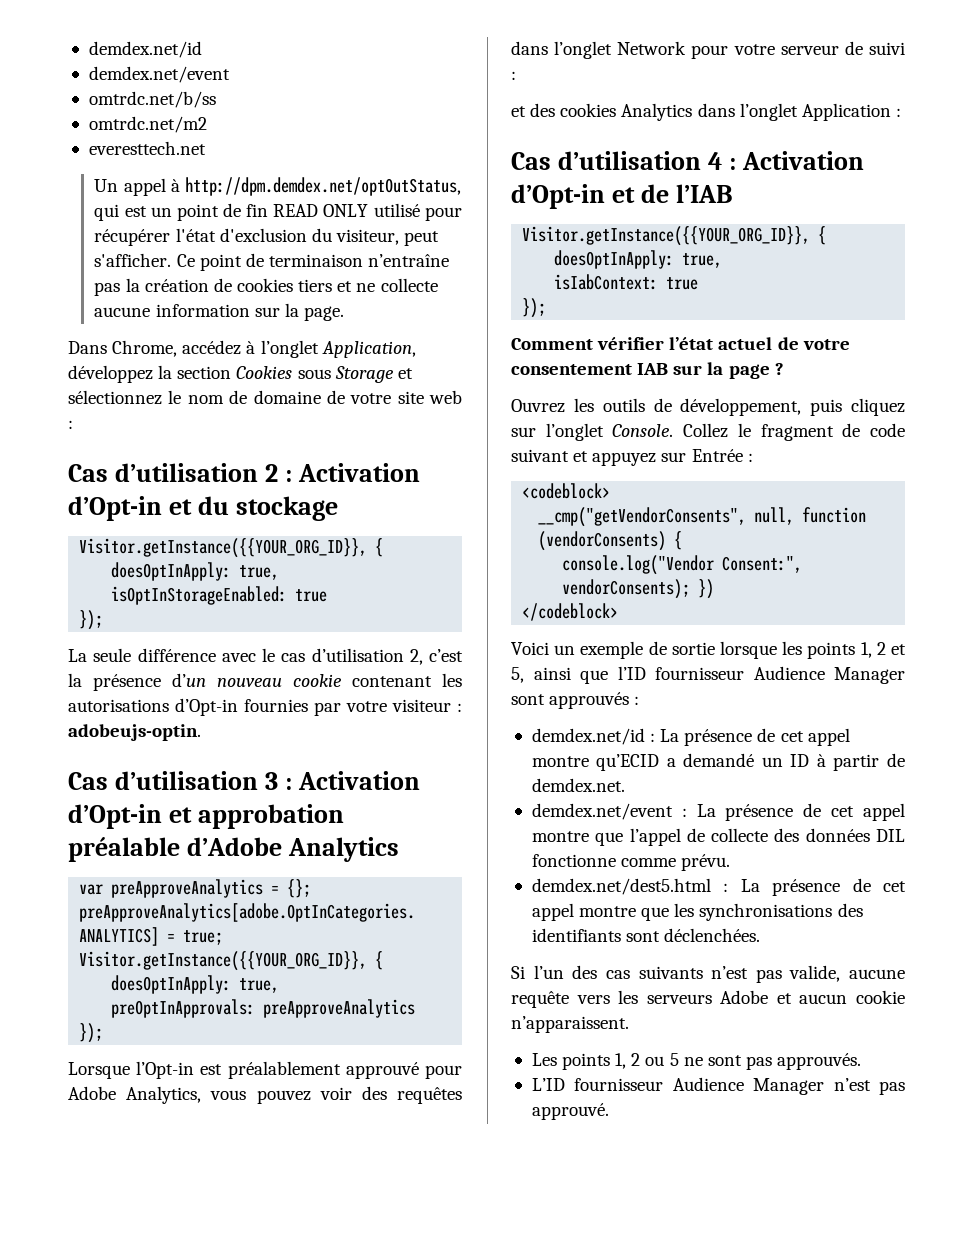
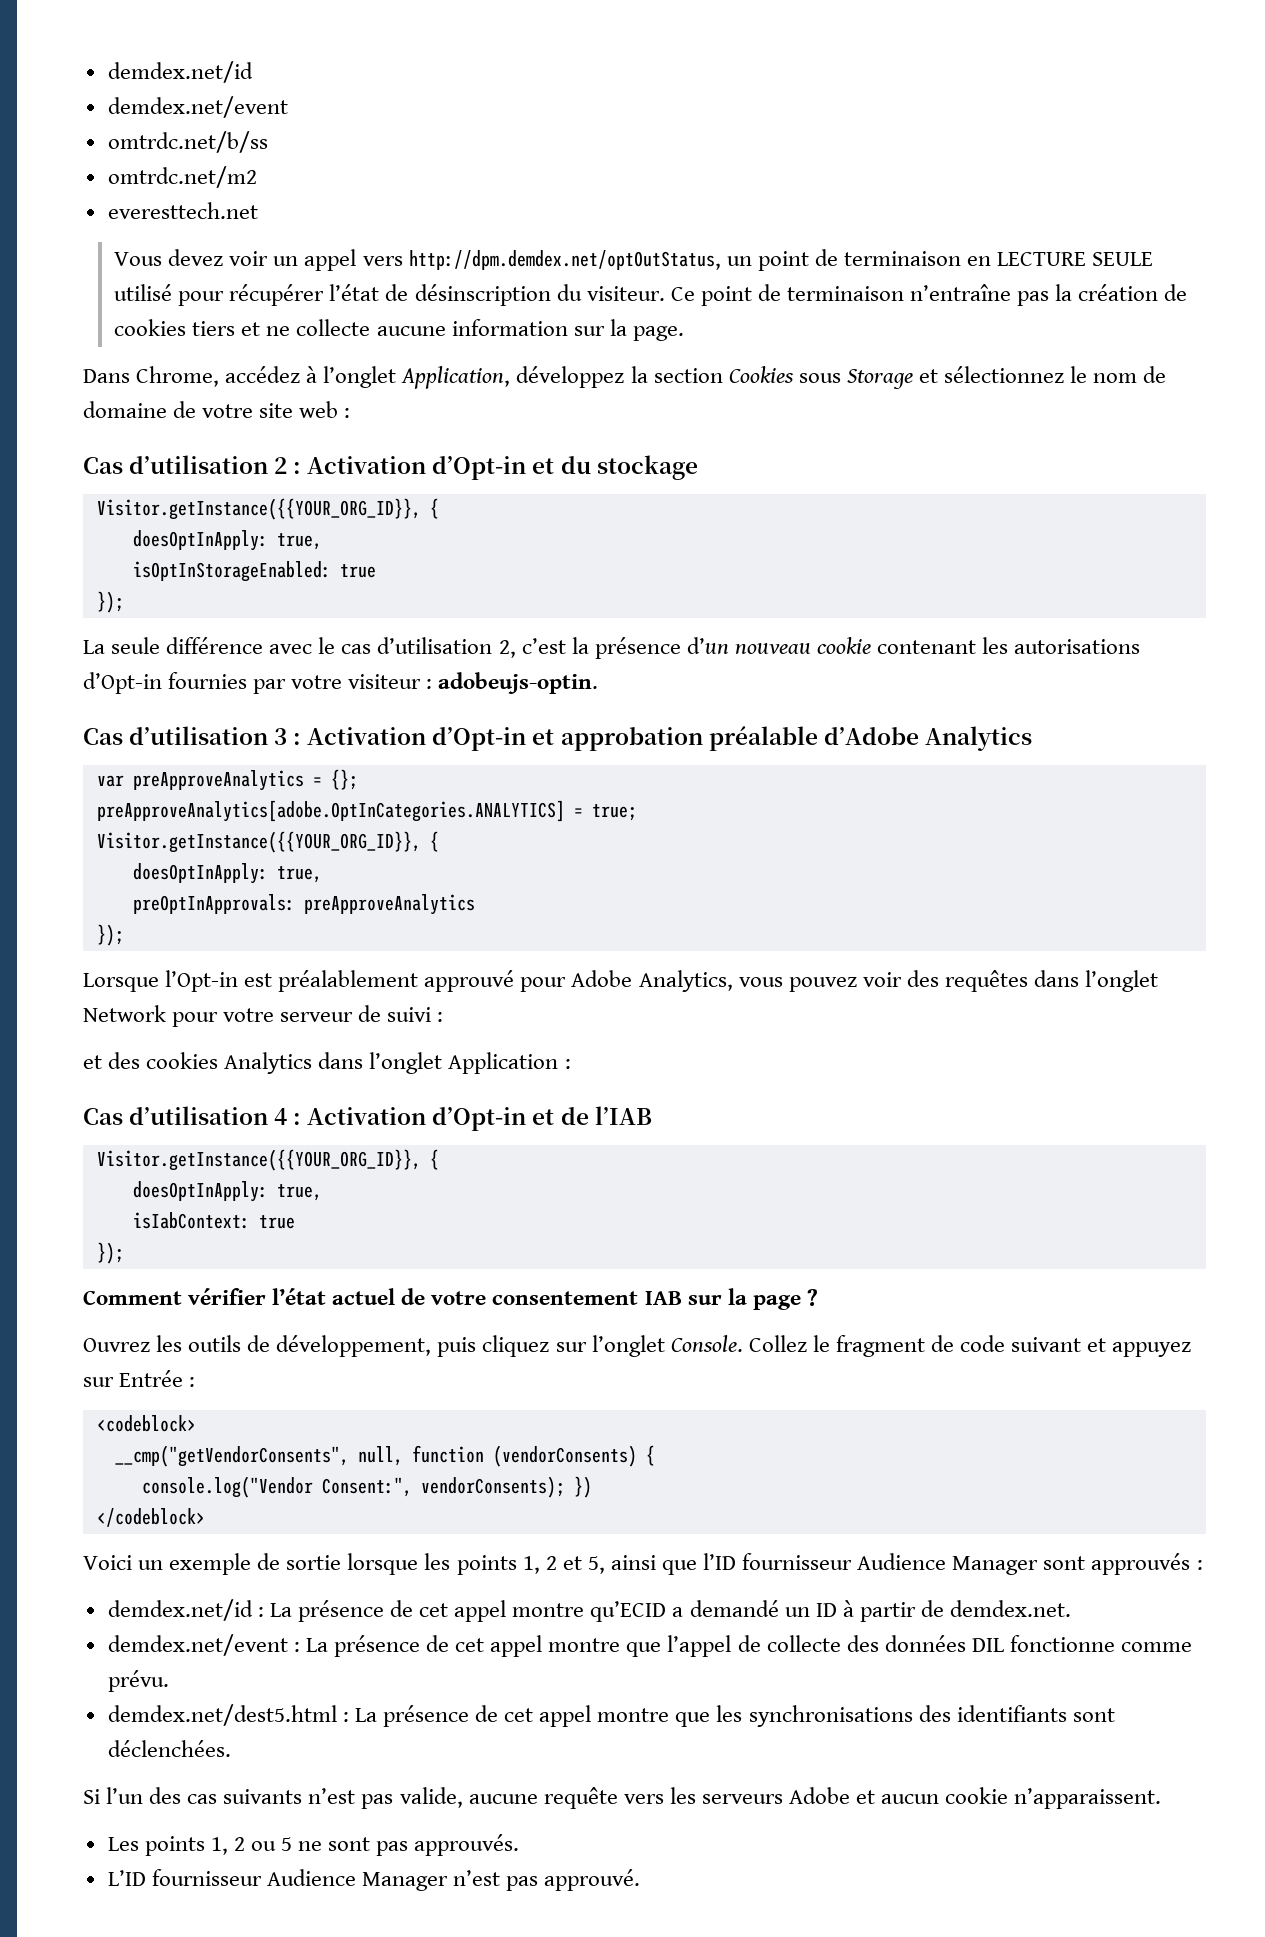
- Un appel à http://dpm.demdex.net/optOutStatus, qui est un point de fin READ ONLY utilisé pour récupérer l'état d'exclusion du visiteur, peut s'afficher.
+ Vous devez voir un appel vers http://dpm.demdex.net/optOutStatus, un point de terminaison en LECTURE SEULE utilisé pour récupérer l’état de désinscription du visiteur.

